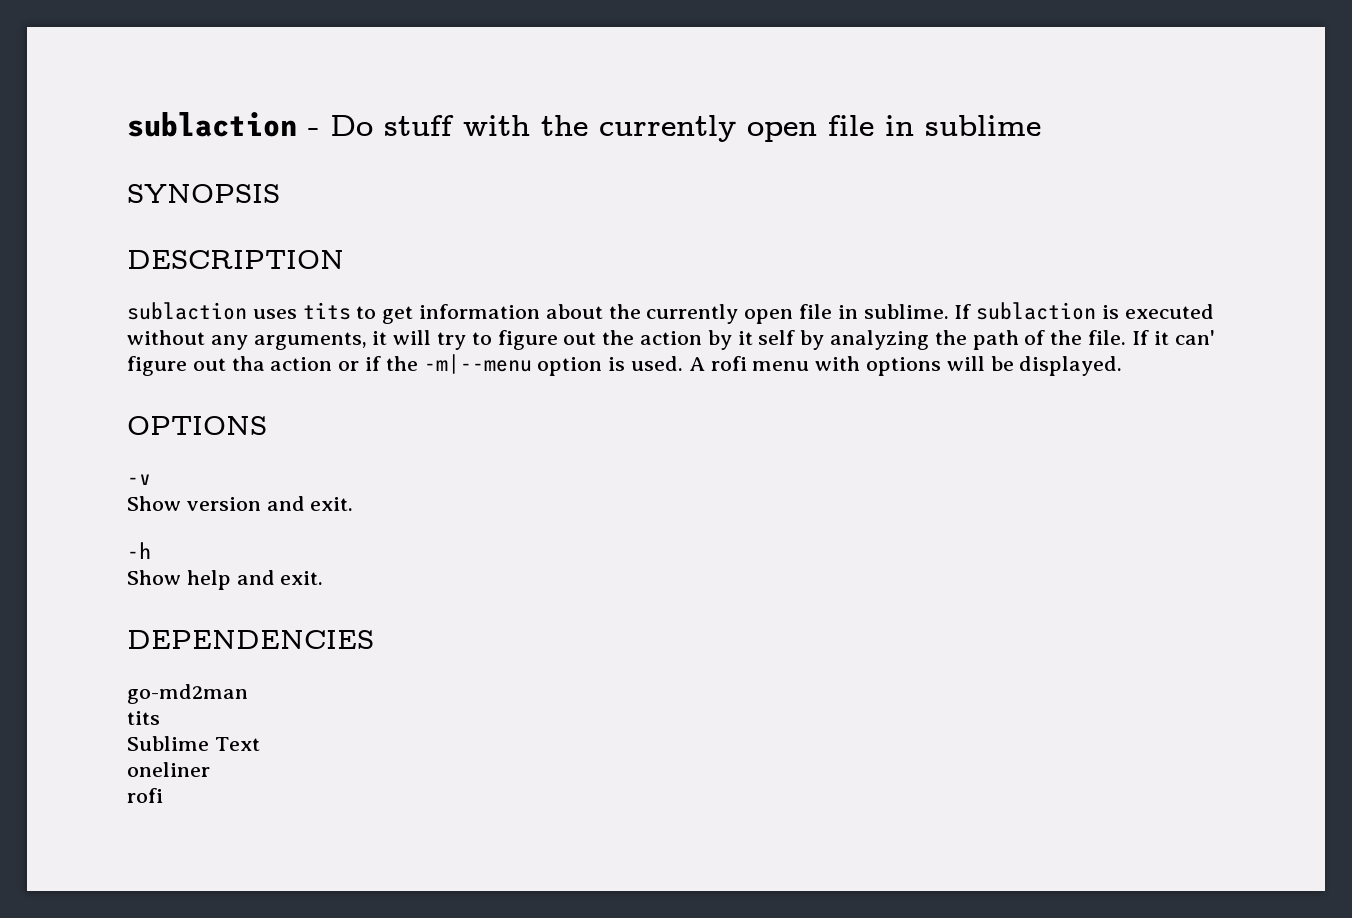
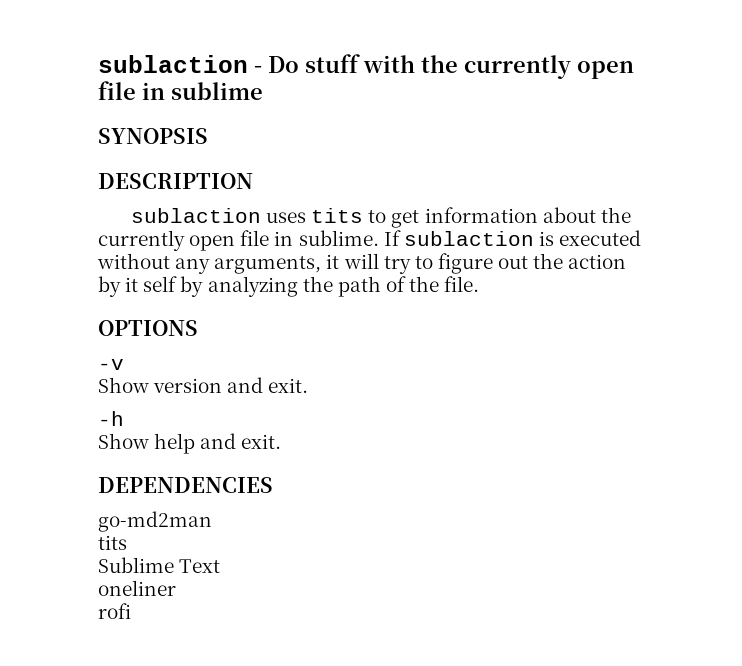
- If it can' figure out tha action or if the -m|--menu option is used. A rofi menu with options will be displayed.

